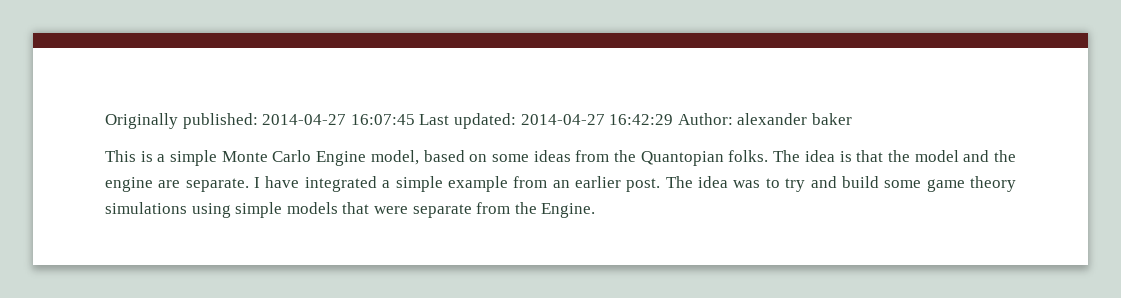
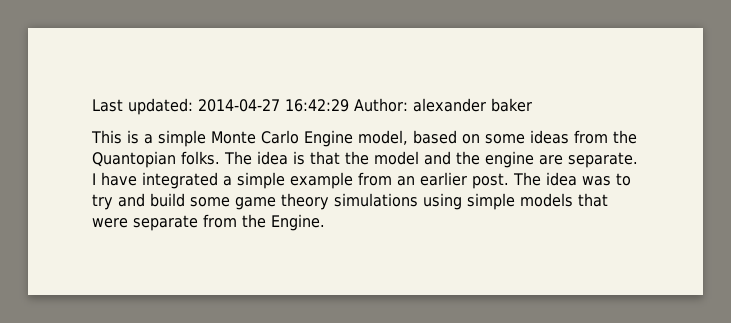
- Originally published: 2014-04-27 16:07:45 Last updated: 2014-04-27 16:42:29 Author: alexander baker
+ Last updated: 2014-04-27 16:42:29 Author: alexander baker

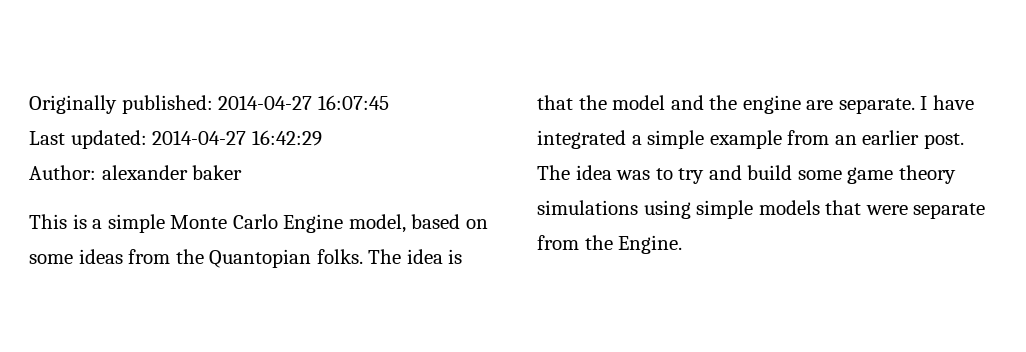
+ Originally published: 2014-04-27 16:07:45
- Last updated: 2014-04-27 16:42:29 Author: alexander baker
+ Last updated: 2014-04-27 16:42:29
+ Author: alexander baker

